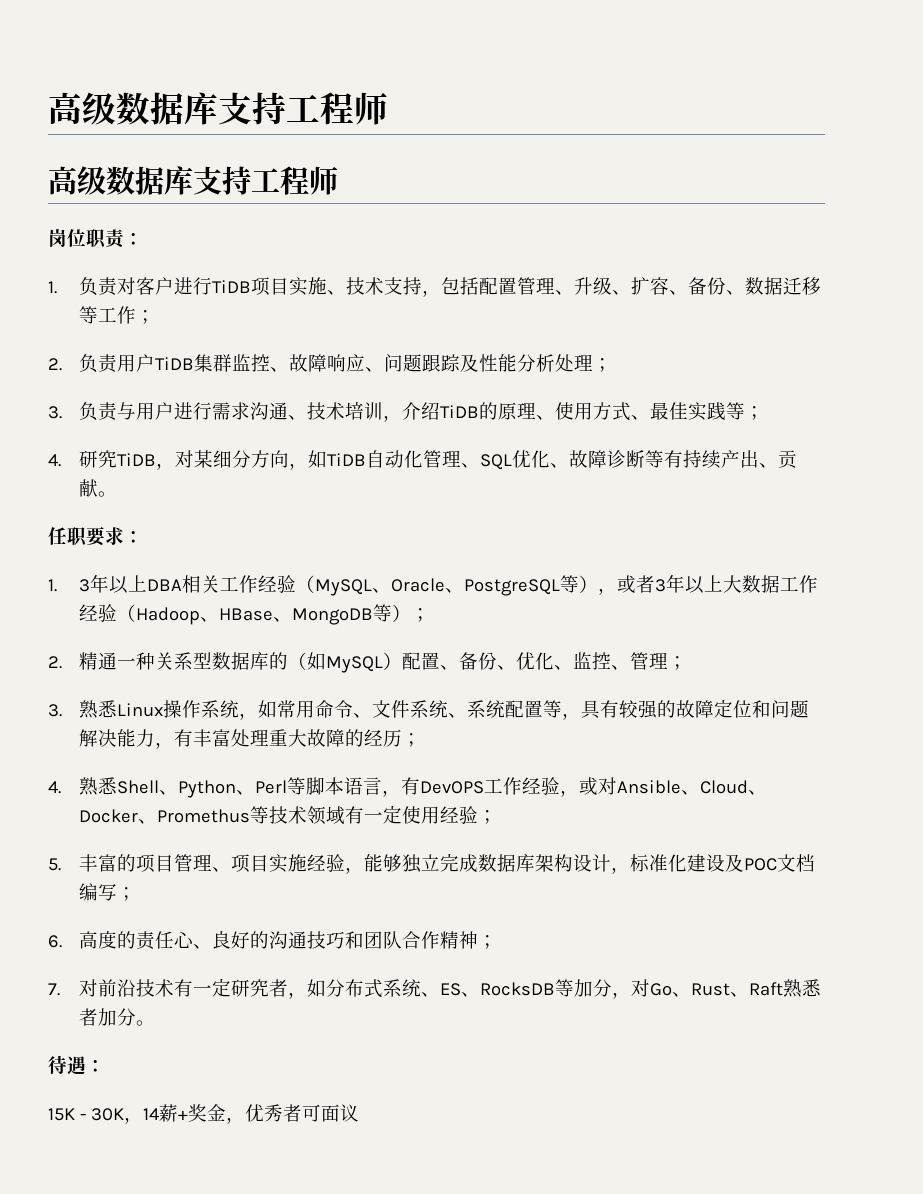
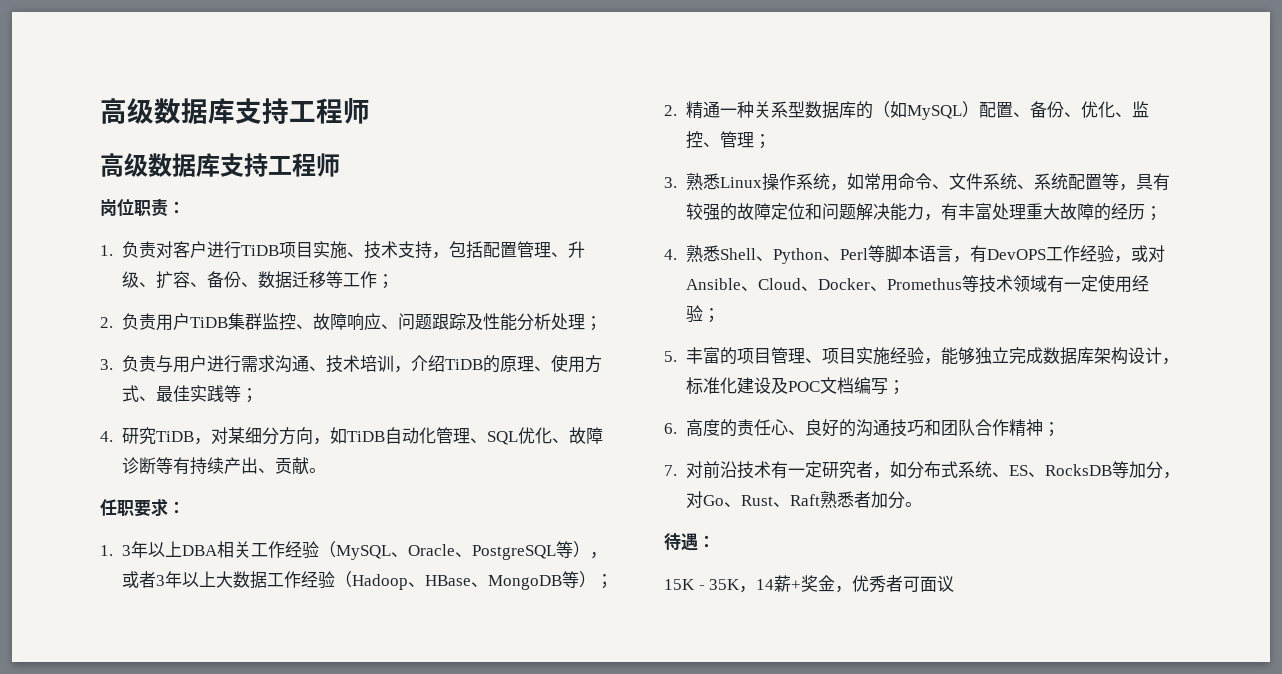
- 15K - 30K，14薪+奖金，优秀者可面议
+ 15K - 35K，14薪+奖金，优秀者可面议

